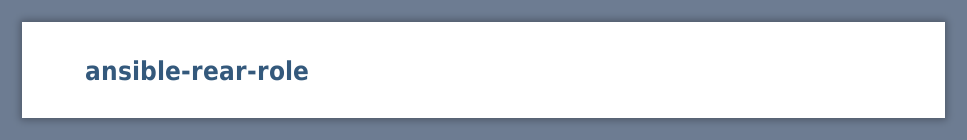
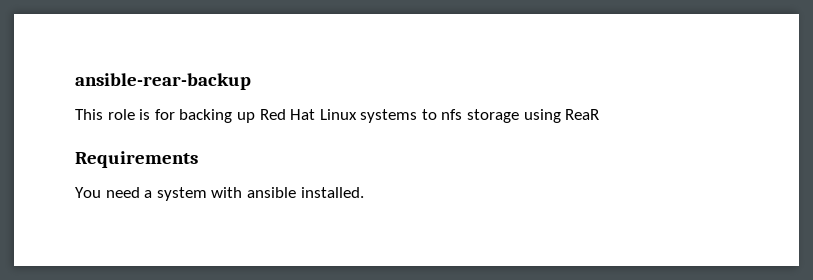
- ansible-rear-role
+ ansible-rear-backup
+ This role is for backing up Red Hat Linux systems to nfs storage using ReaR
+ Requirements
+ You need a system with ansible installed.

